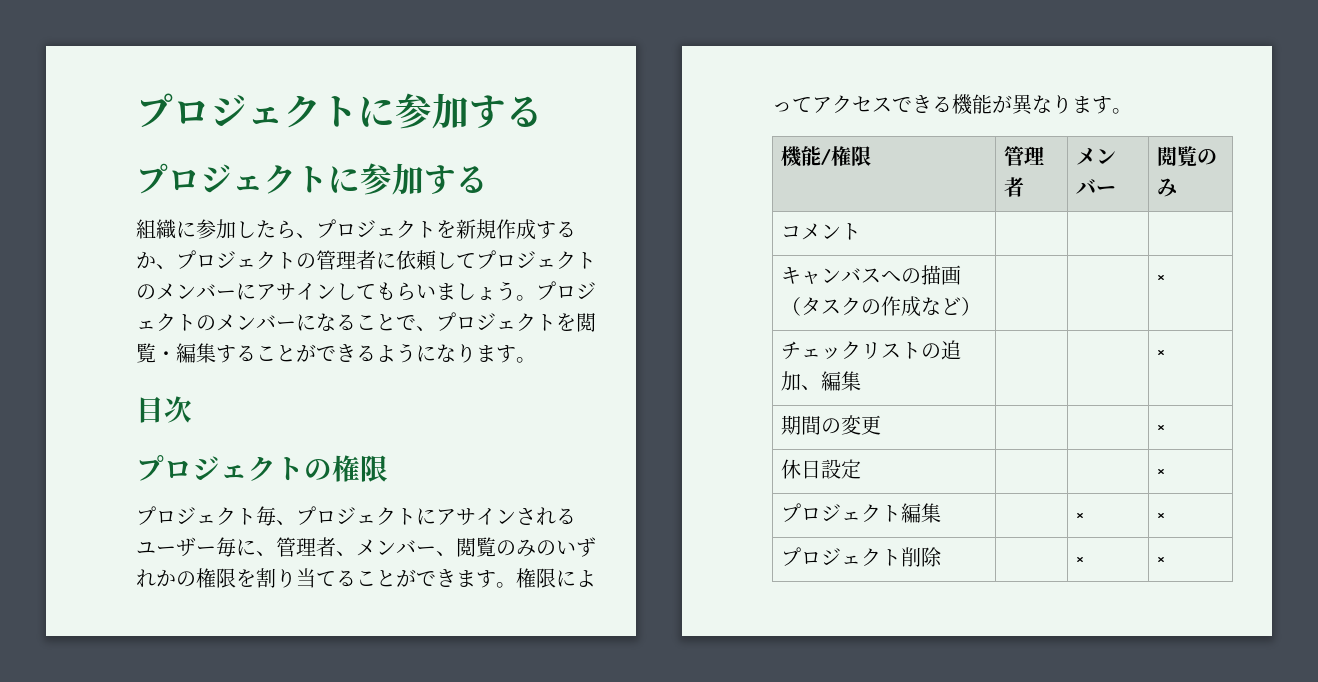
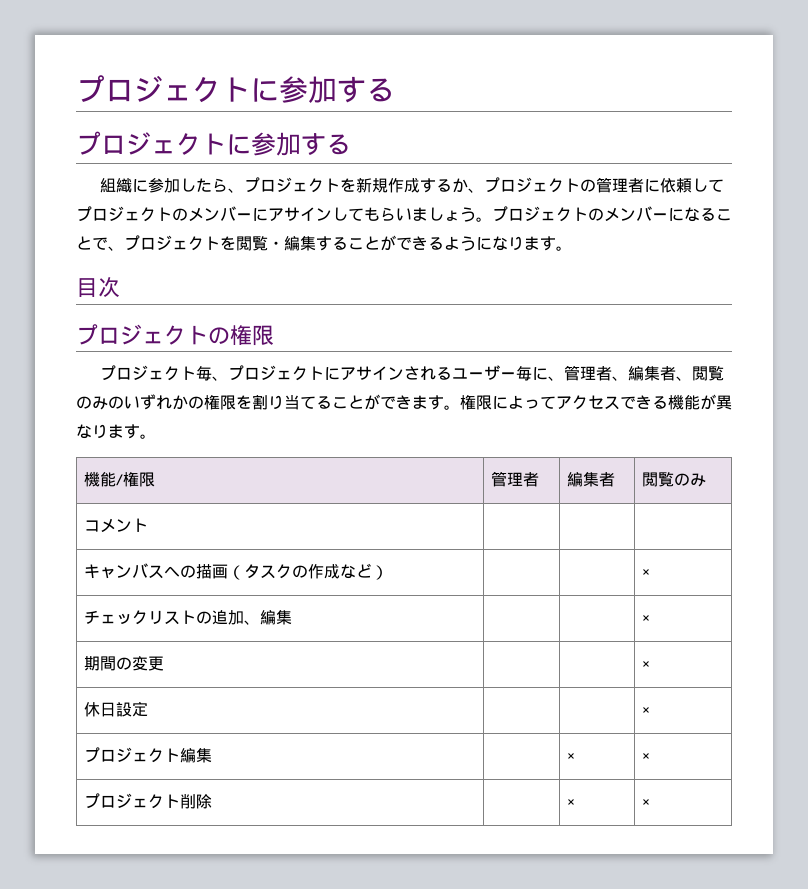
- プロジェクト毎、プロジェクトにアサインされるユーザー毎に、管理者、メンバー、閲覧のみのいずれかの権限を割り当てることができます。
+ プロジェクト毎、プロジェクトにアサインされるユーザー毎に、管理者、編集者、閲覧のみのいずれかの権限を割り当てることができます。
- 機能/権限 | 管理者 | メンバー | 閲覧のみ
+ 機能/権限 | 管理者 | 編集者 | 閲覧のみ

